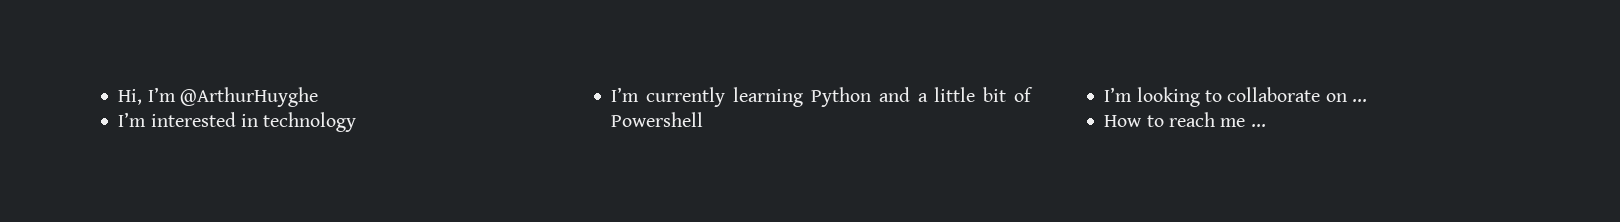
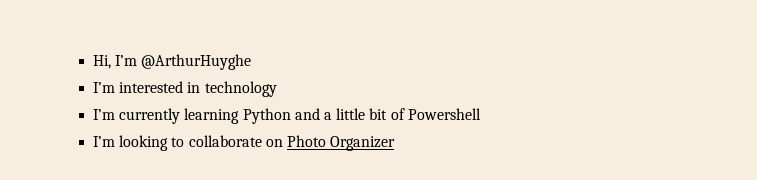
- I’m looking to collaborate on ...
- How to reach me ...
+ I’m looking to collaborate on Photo Organizer

